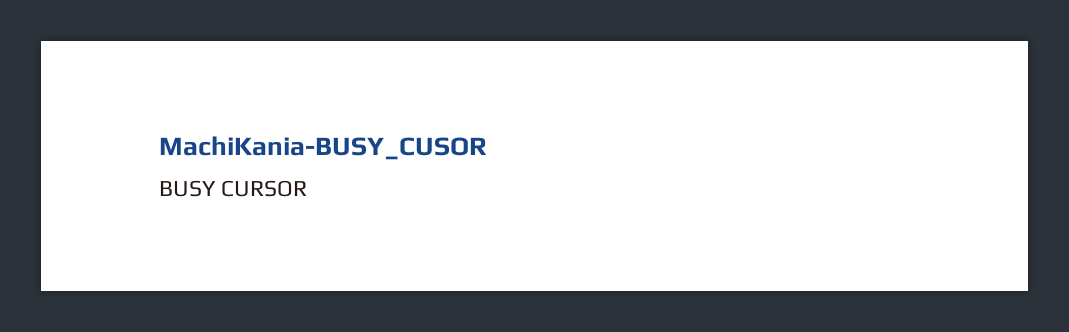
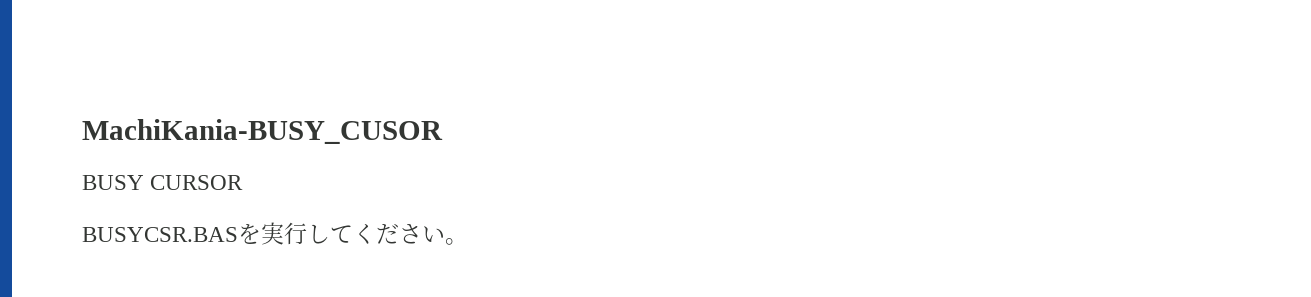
+ BUSYCSR.BASを実行してください。

